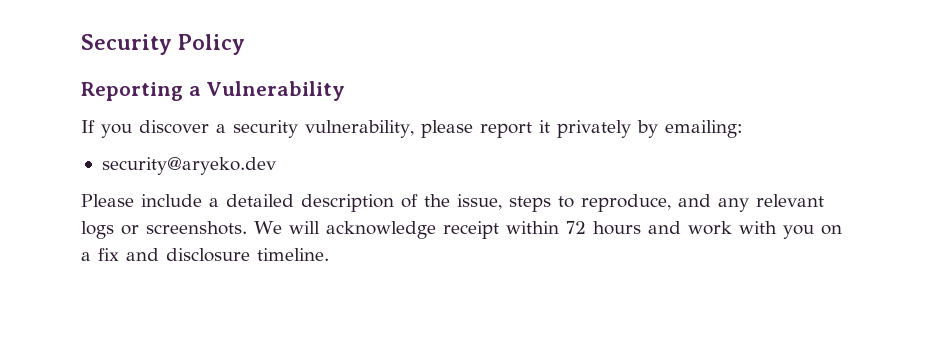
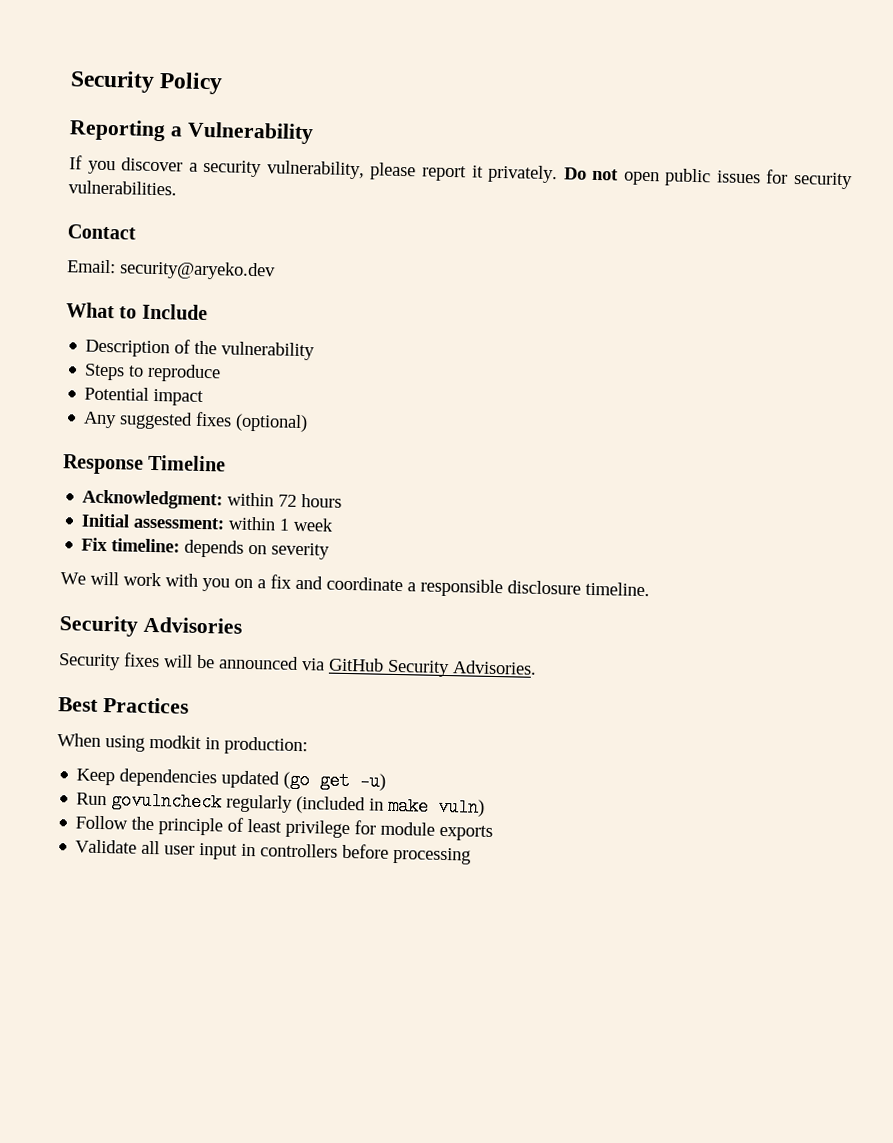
- If you discover a security vulnerability, please report it privately by emailing:
- security@aryeko.dev
- Please include a detailed description of the issue, steps to reproduce, and any relevant logs or screenshots. We will acknowledge receipt within 72 hours and work with you on a fix and disclosure timeline.
+ If you discover a security vulnerability, please report it privately. Do not open public issues for security vulnerabilities.
+ Contact
+ Email: security@aryeko.dev
+ What to Include
+ Description of the vulnerability
+ Steps to reproduce
+ Potential impact
+ Any suggested fixes (optional)
+ Response Timeline
+ Acknowledgment: within 72 hours
+ Initial assessment: within 1 week
+ Fix timeline: depends on severity
+ We will work with you on a fix and coordinate a responsible disclosure timeline.
+ Security Advisories
+ Security fixes will be announced via GitHub Security Advisories.
+ Best Practices
+ When using modkit in production:
+ Keep dependencies updated (go get -u)
+ Run govulncheck regularly (included in make vuln)
+ Follow the principle of least privilege for module exports
+ Validate all user input in controllers before processing

